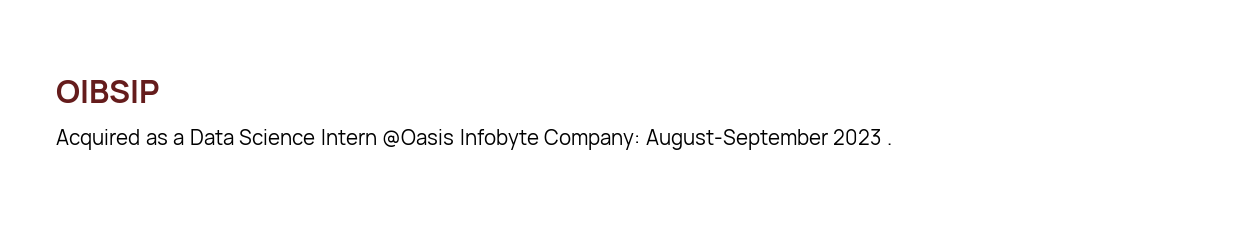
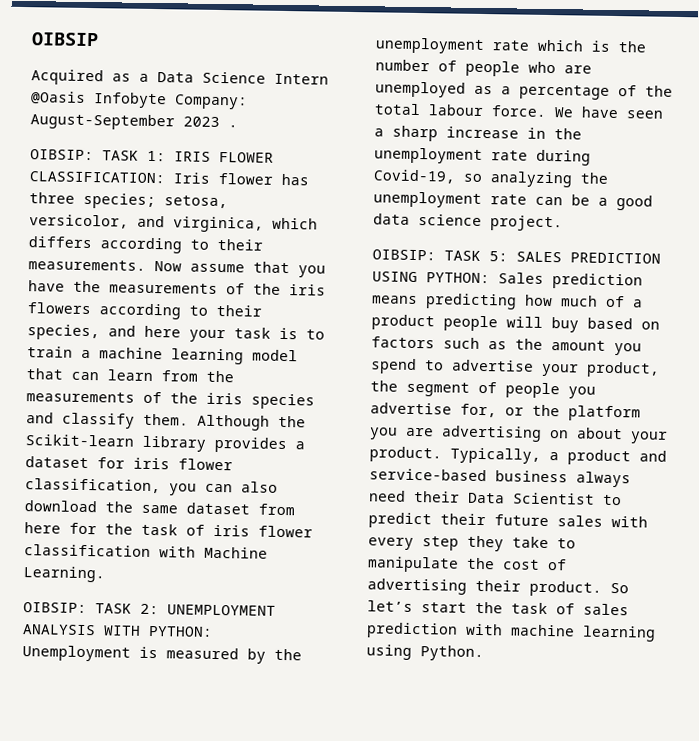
+ OIBSIP: TASK 1: IRIS FLOWER CLASSIFICATION: Iris flower has three species; setosa, versicolor, and virginica, which differs according to their measurements. Now assume that you have the measurements of the iris flowers according to their species, and here your task is to train a machine learning model that can learn from the measurements of the iris species and classify them. Although the Scikit-learn library provides a dataset for iris flower classification, you can also download the same dataset from here for the task of iris flower classification with Machine Learning.
+ OIBSIP: TASK 2: UNEMPLOYMENT ANALYSIS WITH PYTHON: Unemployment is measured by the unemployment rate which is the number of people who are unemployed as a percentage of the total labour force. We have seen a sharp increase in the unemployment rate during Covid-19, so analyzing the unemployment rate can be a good data science project.
+ OIBSIP: TASK 5: SALES PREDICTION USING PYTHON: Sales prediction means predicting how much of a product people will buy based on factors such as the amount you spend to advertise your product, the segment of people you advertise for, or the platform you are advertising on about your product. Typically, a product and service-based business always need their Data Scientist to predict their future sales with every step they take to manipulate the cost of advertising their product. So let’s start the task of sales prediction with machine learning using Python.

